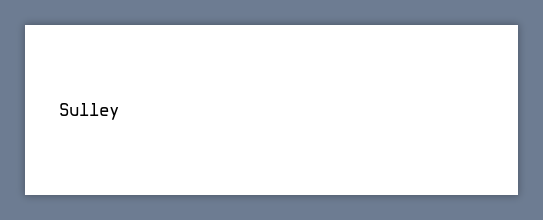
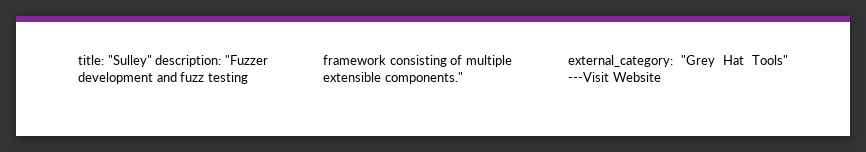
- Sulley
+ title: "Sulley" description: "Fuzzer development and fuzz testing framework consisting of multiple extensible components." external_category: "Grey Hat Tools" ---Visit Website

